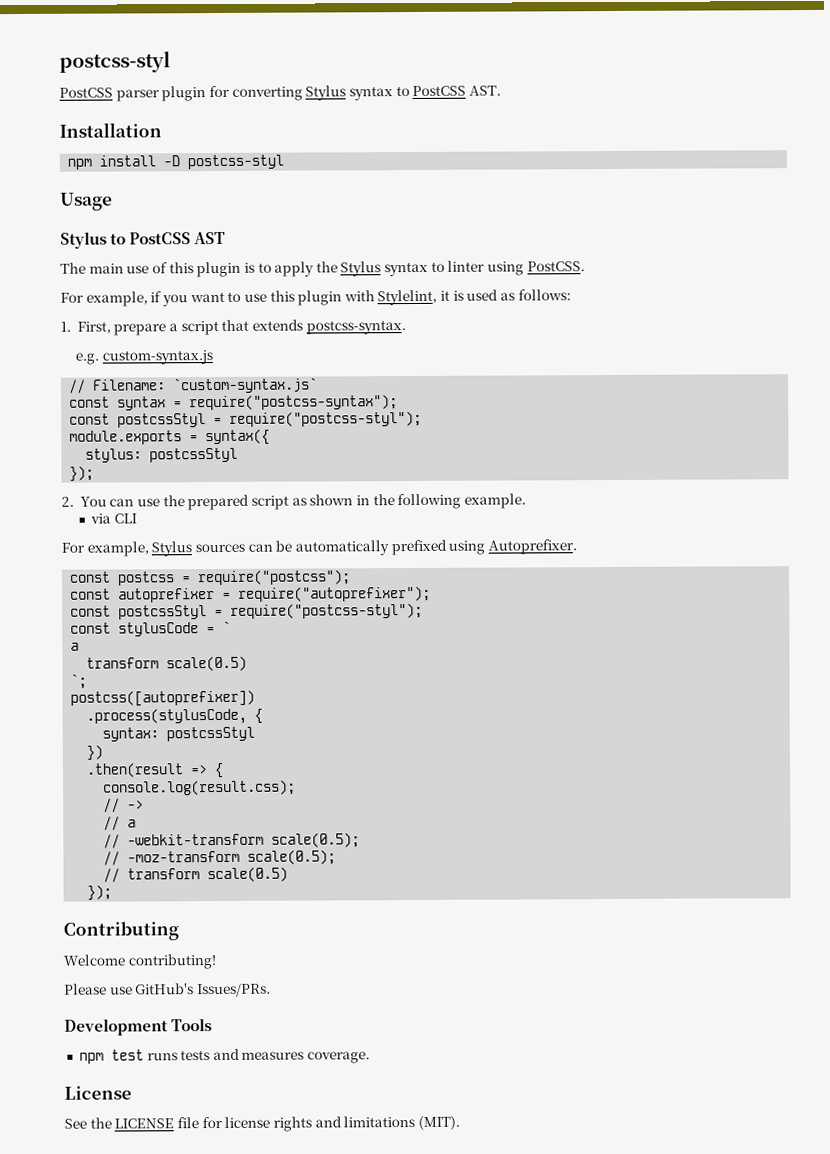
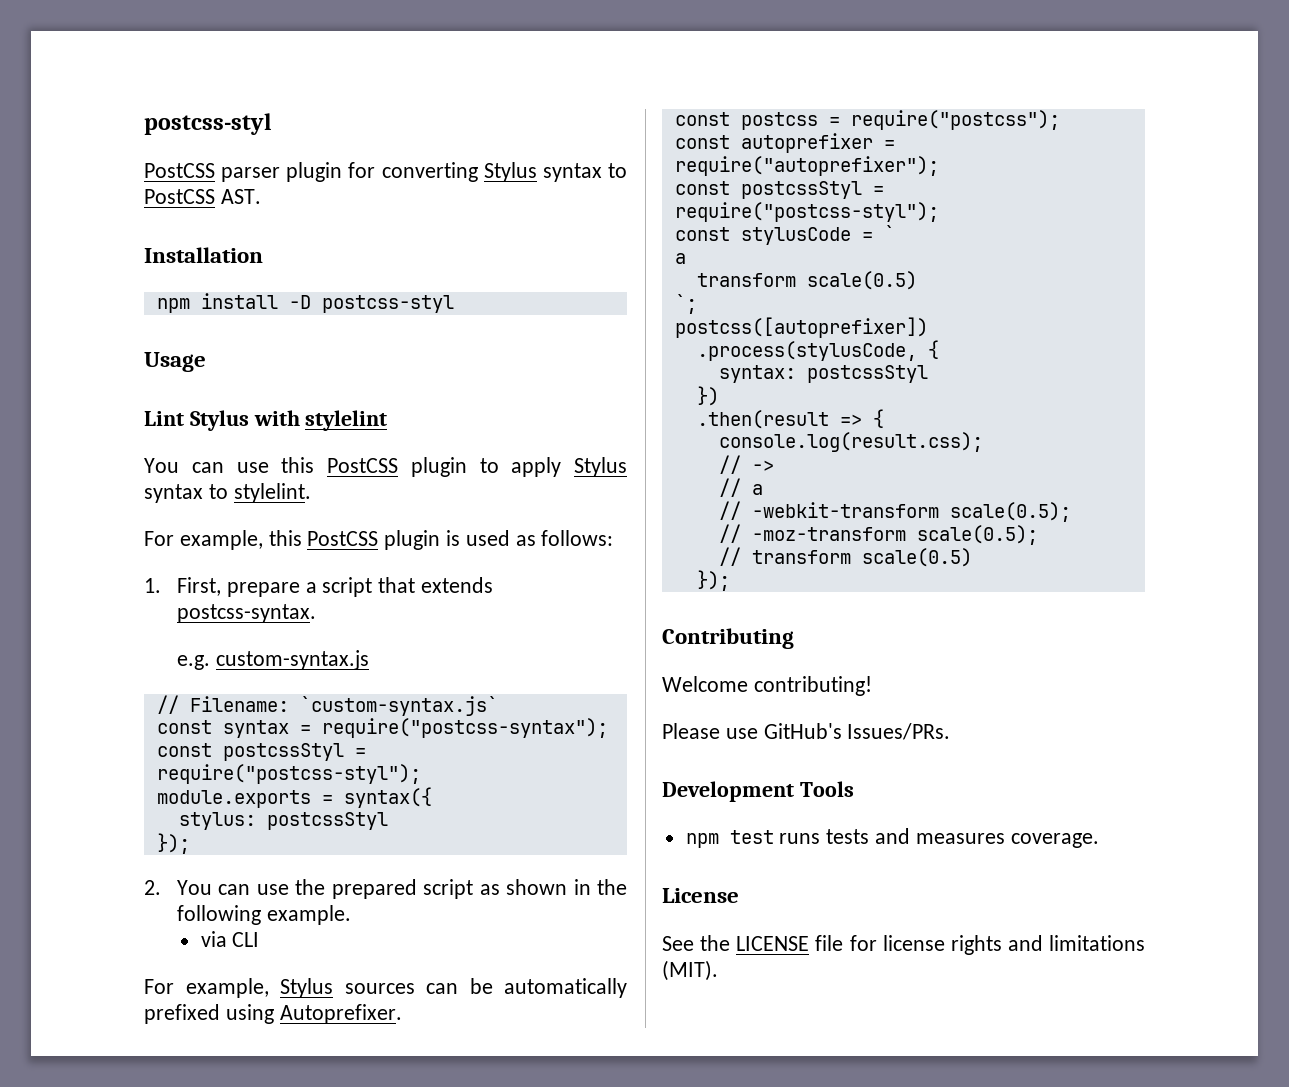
- Stylus to PostCSS AST
- The main use of this plugin is to apply the Stylus syntax to linter using PostCSS.
- For example, if you want to use this plugin with Stylelint, it is used as follows:
+ Lint Stylus with stylelint
+ You can use this PostCSS plugin to apply Stylus syntax to stylelint.
+ For example, this PostCSS plugin is used as follows:

